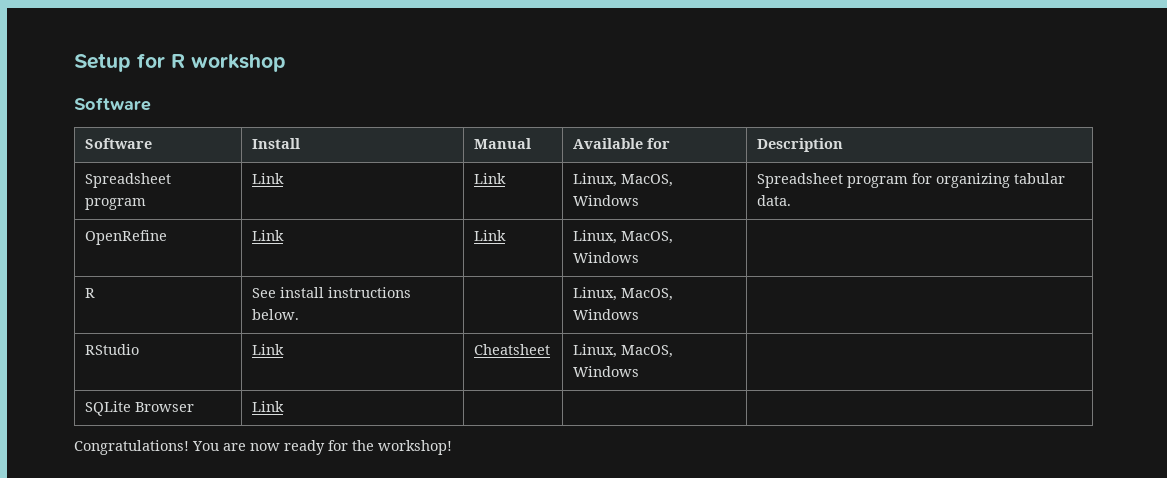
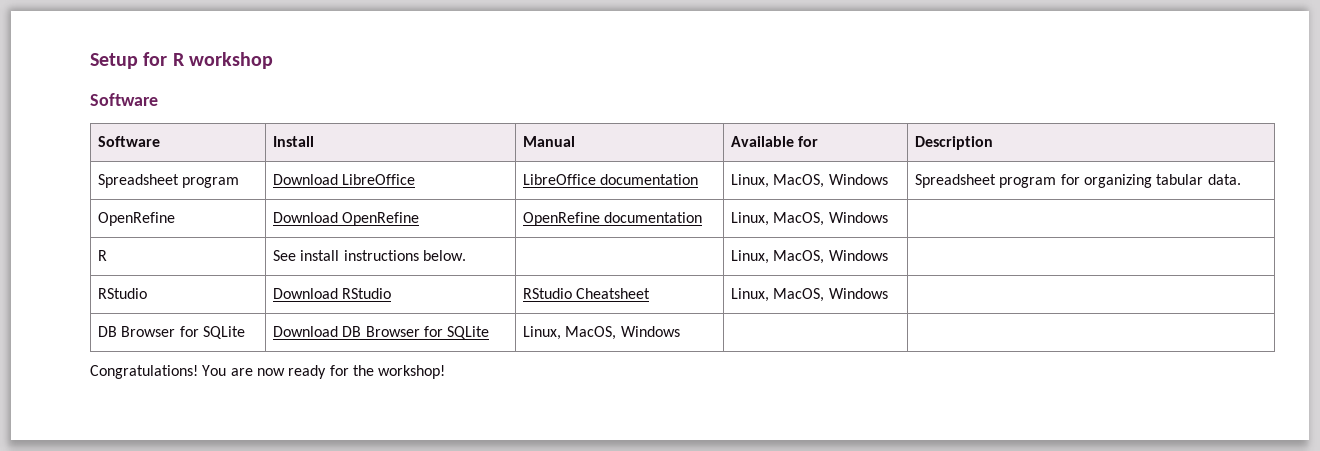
- Spreadsheet program | Link | Link | Linux, MacOS, Windows | Spreadsheet program for organizing tabular data.
+ Spreadsheet program | Download LibreOffice | LibreOffice documentation | Linux, MacOS, Windows | Spreadsheet program for organizing tabular data.
- OpenRefine | Link | Link | Linux, MacOS, Windows |
+ OpenRefine | Download OpenRefine | OpenRefine documentation | Linux, MacOS, Windows |
- RStudio | Link | Cheatsheet | Linux, MacOS, Windows |
+ RStudio | Download RStudio | RStudio Cheatsheet | Linux, MacOS, Windows |
- SQLite Browser | Link | | |
+ DB Browser for SQLite | Download DB Browser for SQLite | Linux, MacOS, Windows | |

